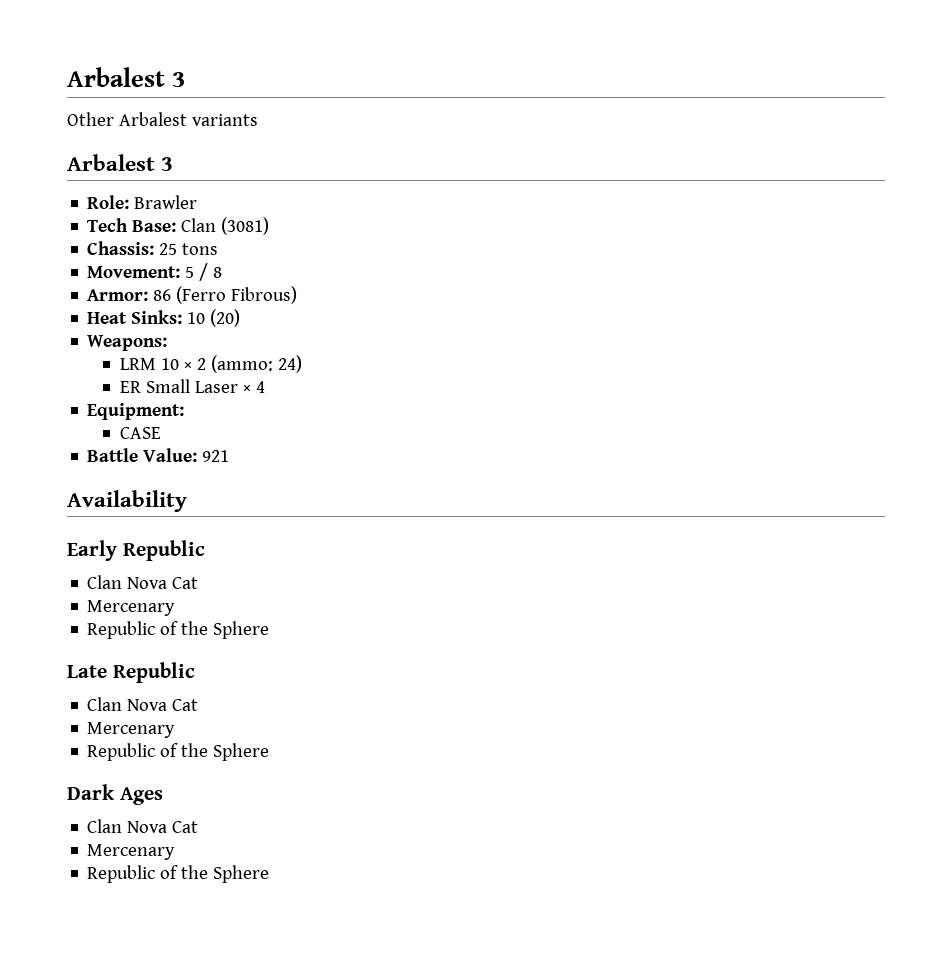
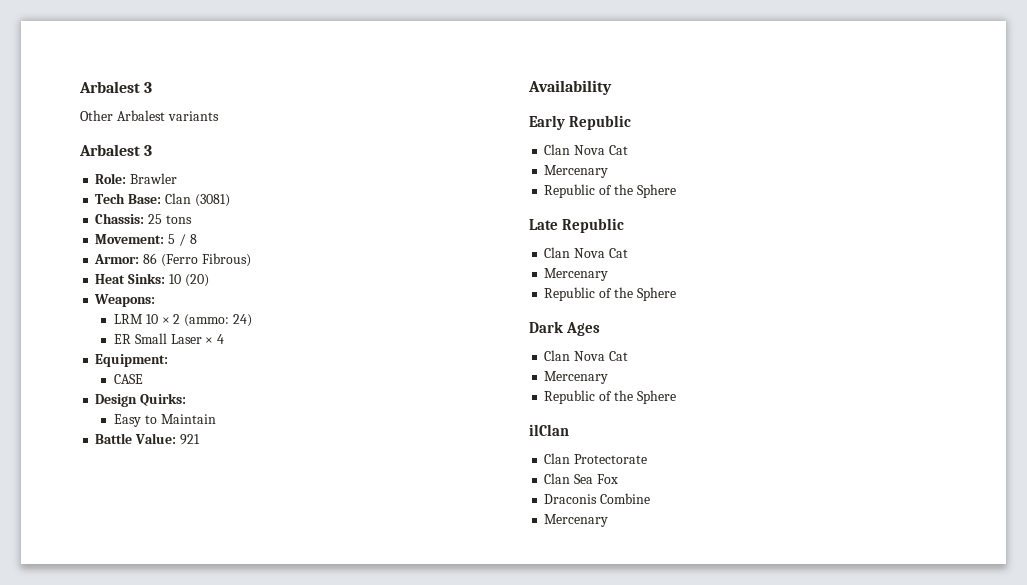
+ Design Quirks:
+ Easy to Maintain
+ ilClan
+ Clan Protectorate
+ Clan Sea Fox
+ Draconis Combine
+ Mercenary

